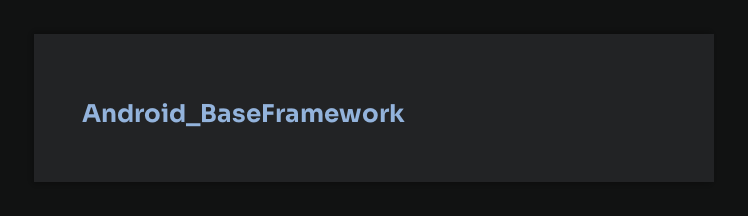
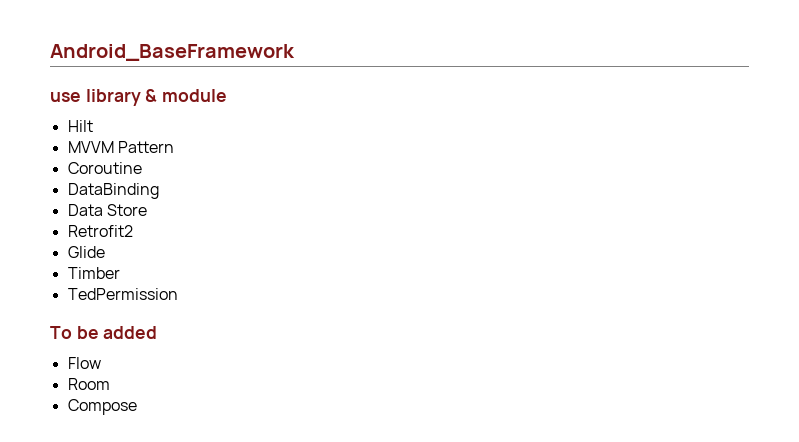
+ use library & module
+ Hilt
+ MVVM Pattern
+ Coroutine
+ DataBinding
+ Data Store
+ Retrofit2
+ Glide
+ Timber
+ TedPermission
+ To be added
+ Flow
+ Room
+ Compose

